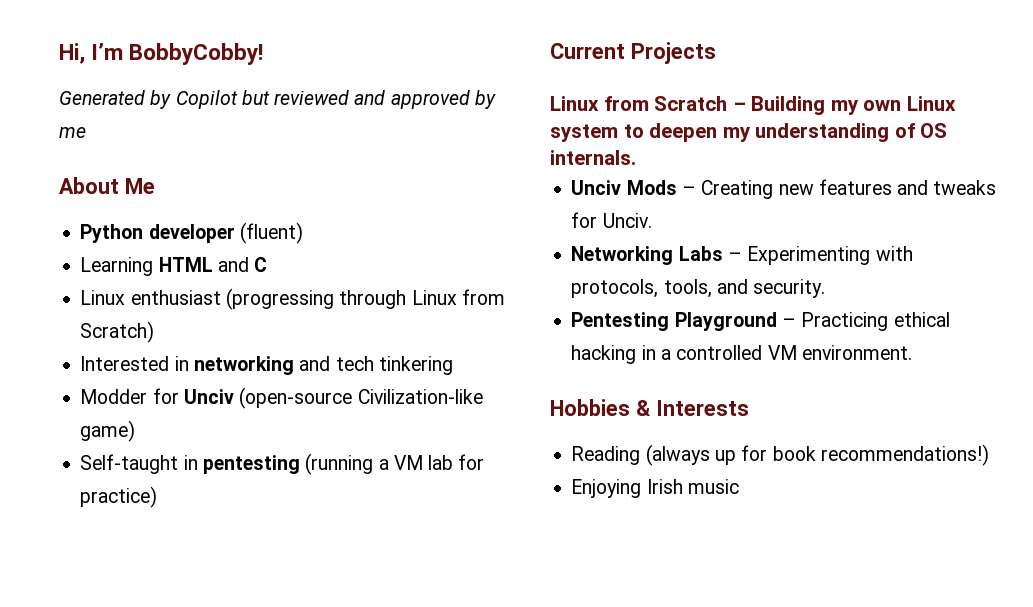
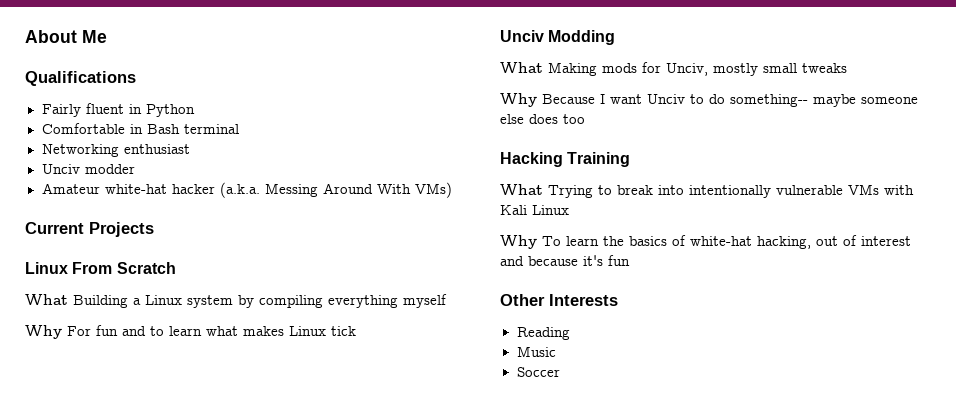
- Hi, I’m BobbyCobby!
- Generated by Copilot but reviewed and approved by me
  About Me
- Python developer (fluent)
- Learning HTML and C
- Linux enthusiast (progressing through Linux from Scratch)
- Interested in networking and tech tinkering
- Modder for Unciv (open-source Civilization-like game)
- Self-taught in pentesting (running a VM lab for practice)
+ Qualifications
+ Fairly fluent in Python
+ Comfortable in Bash terminal
+ Networking enthusiast
+ Unciv modder
+ Amateur white-hat hacker (a.k.a. Messing Around With VMs)
- Linux from Scratch – Building my own Linux system to deepen my understanding of OS internals.
- Unciv Mods – Creating new features and tweaks for Unciv.
- Networking Labs – Experimenting with protocols, tools, and security.
- Pentesting Playground – Practicing ethical hacking in a controlled VM environment.
- Hobbies & Interests
- Reading (always up for book recommendations!)
- Enjoying Irish music
+ Linux From Scratch
+ What Building a Linux system by compiling everything myself
+ Why For fun and to learn what makes Linux tick
+ Unciv Modding
+ What Making mods for Unciv, mostly small tweaks
+ Why Because I want Unciv to do something-- maybe someone else does too
+ Hacking Training
+ What Trying to break into intentionally vulnerable VMs with Kali Linux
+ Why To learn the basics of white-hat hacking, out of interest and because it's fun
+ Other Interests
+ Reading
+ Music
+ Soccer

